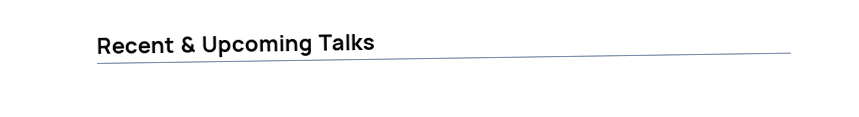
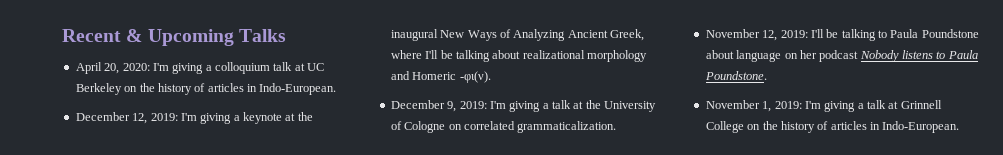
+ April 20, 2020: I'm giving a colloquium talk at UC Berkeley on the history of articles in Indo-European.
+ December 12, 2019: I'm giving a keynote at the inaugural New Ways of Analyzing Ancient Greek, where I'll be talking about realizational morphology and Homeric -φι(ν).
+ December 9, 2019: I'm giving a talk at the University of Cologne on correlated grammaticalization.
+ November 12, 2019: I'll be talking to Paula Poundstone about language on her podcast Nobody listens to Paula Poundstone.
+ November 1, 2019: I'm giving a talk at Grinnell College on the history of articles in Indo-European.

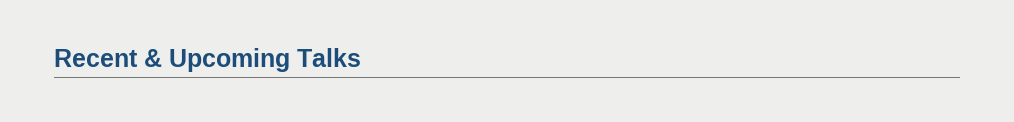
- April 20, 2020: I'm giving a colloquium talk at UC Berkeley on the history of articles in Indo-European.
- December 12, 2019: I'm giving a keynote at the inaugural New Ways of Analyzing Ancient Greek, where I'll be talking about realizational morphology and Homeric -φι(ν).
- December 9, 2019: I'm giving a talk at the University of Cologne on correlated grammaticalization.
- November 12, 2019: I'll be talking to Paula Poundstone about language on her podcast Nobody listens to Paula Poundstone.
- November 1, 2019: I'm giving a talk at Grinnell College on the history of articles in Indo-European.

